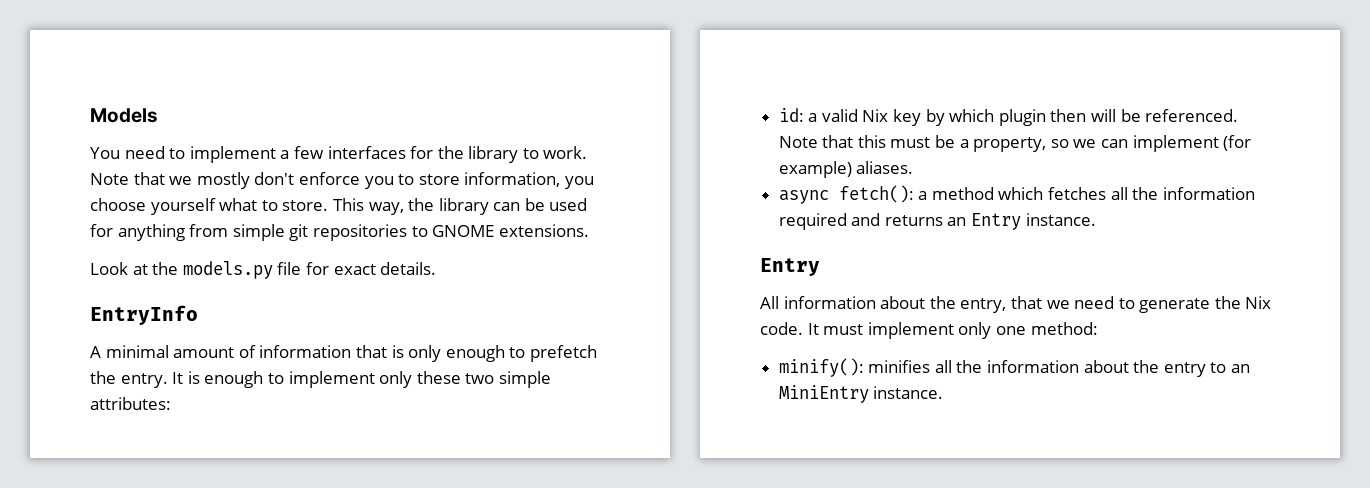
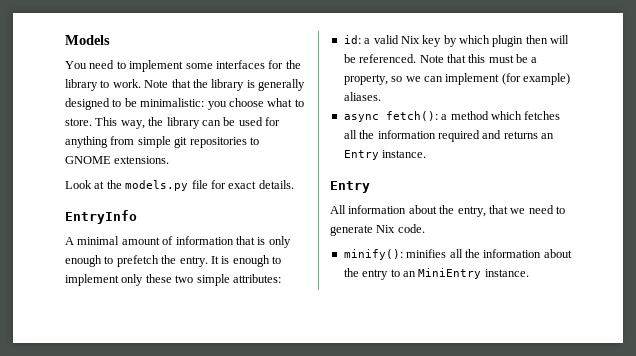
- You need to implement a few interfaces for the library to work.
+ You need to implement some interfaces for the library to work.
- Note that we mostly don't enforce you to store information, you choose yourself what to store.
+ Note that the library is generally designed to be minimalistic: you choose what to store.
- All information about the entry, that we need to generate the Nix code. It must implement only one method:
+ All information about the entry, that we need to generate Nix code.

